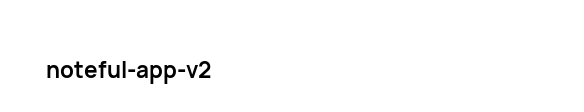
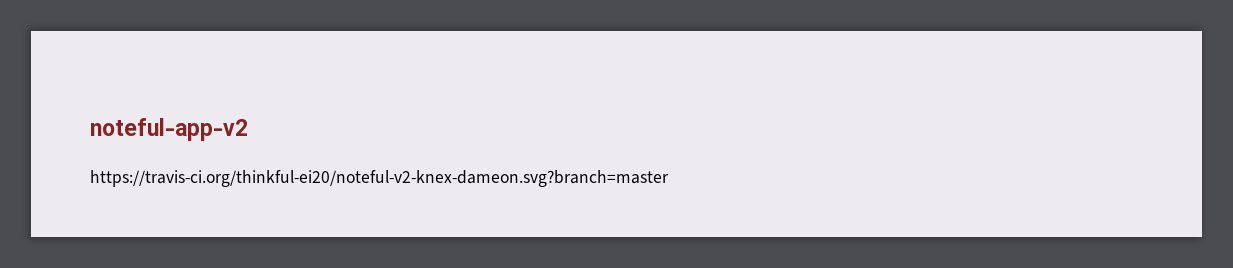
+ https://travis-ci.org/thinkful-ei20/noteful-v2-knex-dameon.svg?branch=master

